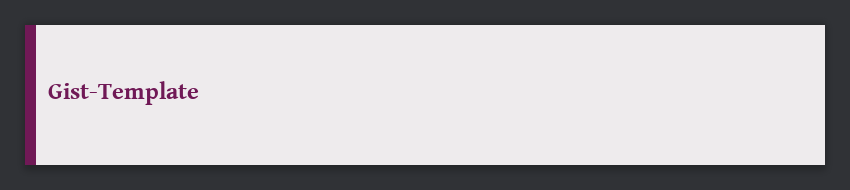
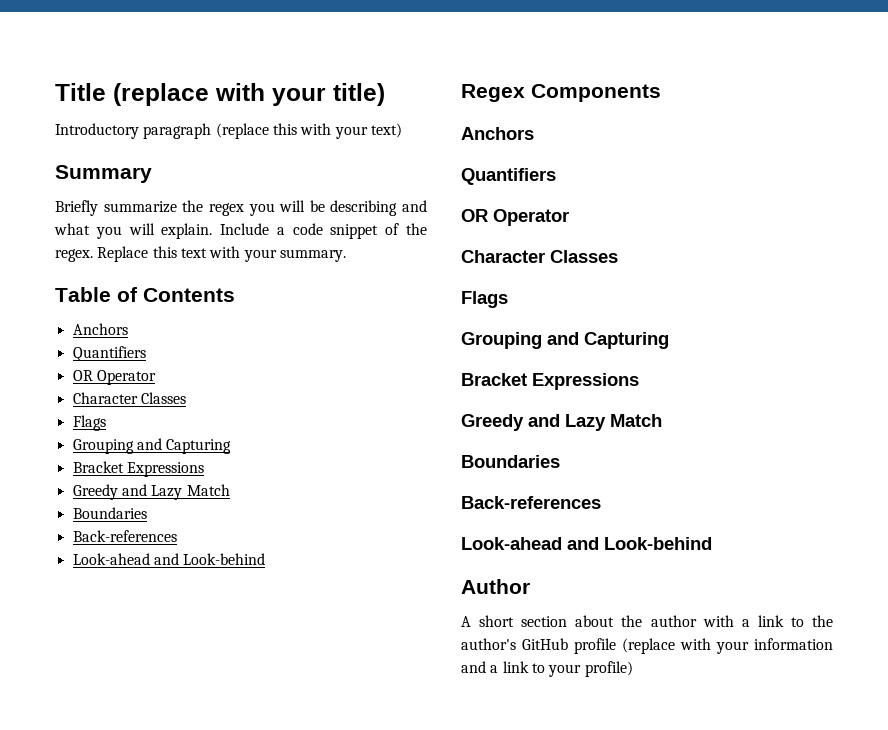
- Gist-Template
+ Title (replace with your title)
+ Introductory paragraph (replace this with your text)
+ Summary
+ Briefly summarize the regex you will be describing and what you will explain. Include a code snippet of the regex. Replace this text with your summary.
+ Table of Contents
+ Anchors
+ Quantifiers
+ OR Operator
+ Character Classes
+ Flags
+ Grouping and Capturing
+ Bracket Expressions
+ Greedy and Lazy Match
+ Boundaries
+ Back-references
+ Look-ahead and Look-behind
+ Regex Components
+ Anchors
+ Quantifiers
+ OR Operator
+ Character Classes
+ Flags
+ Grouping and Capturing
+ Bracket Expressions
+ Greedy and Lazy Match
+ Boundaries
+ Back-references
+ Look-ahead and Look-behind
+ Author
+ A short section about the author with a link to the author's GitHub profile (replace with your information and a link to your profile)

